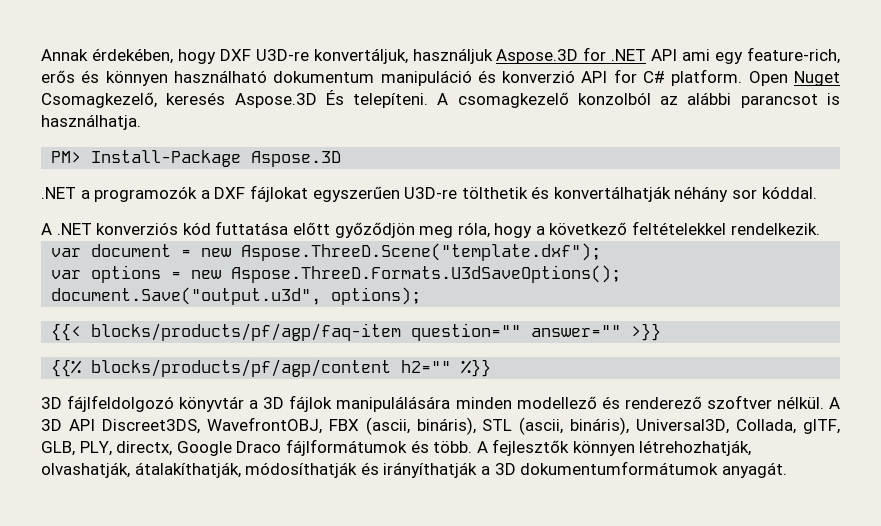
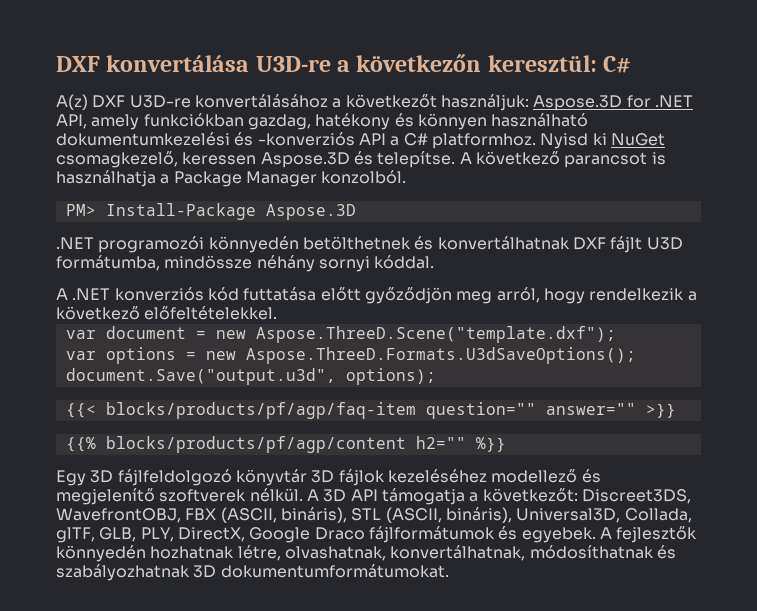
- Annak érdekében, hogy DXF U3D-re konvertáljuk, használjuk Aspose.3D for .NET API ami egy feature-rich, erős és könnyen használható dokumentum manipuláció és konverzió API for C# platform. Open Nuget Csomagkezelő, keresés Aspose.3D És telepíteni. A csomagkezelő konzolból az alábbi parancsot is használhatja.
+ DXF konvertálása U3D-re a következőn keresztül: C#
+ A(z) DXF U3D-re konvertálásához a következőt használjuk: Aspose.3D for .NET API, amely funkciókban gazdag, hatékony és könnyen használható dokumentumkezelési és -konverziós API a C# platformhoz. Nyisd ki NuGet csomagkezelő, keressen Aspose.3D és telepítse. A következő parancsot is használhatja a Package Manager konzolból.
  PM> Install-Package Aspose.3D
- .NET a programozók a DXF fájlokat egyszerűen U3D-re tölthetik és konvertálhatják néhány sor kóddal.
+ .NET programozói könnyedén betölthetnek és konvertálhatnak DXF fájlt U3D formátumba, mindössze néhány sornyi kóddal.
- A .NET konverziós kód futtatása előtt győződjön meg róla, hogy a következő feltételekkel rendelkezik.
+ A .NET konverziós kód futtatása előtt győződjön meg arról, hogy rendelkezik a következő előfeltételekkel.
- 3D fájlfeldolgozó könyvtár a 3D fájlok manipulálására minden modellező és renderező szoftver nélkül.
+ Egy 3D fájlfeldolgozó könyvtár 3D fájlok kezeléséhez modellező és megjelenítő szoftverek nélkül.
- A 3D API Discreet3DS, WavefrontOBJ, FBX (ascii, bináris), STL (ascii, bináris), Universal3D, Collada, glTF, GLB, PLY, directx, Google Draco fájlformátumok és több.
+ A 3D API támogatja a következőt: Discreet3DS, WavefrontOBJ, FBX (ASCII, bináris), STL (ASCII, bináris), Universal3D, Collada, glTF, GLB, PLY, DirectX, Google Draco fájlformátumok és egyebek.
- A fejlesztők könnyen létrehozhatják, olvashatják, átalakíthatják, módosíthatják és irányíthatják a 3D dokumentumformátumok anyagát.
+ A fejlesztők könnyedén hozhatnak létre, olvashatnak, konvertálhatnak, módosíthatnak és szabályozhatnak 3D dokumentumformátumokat.

